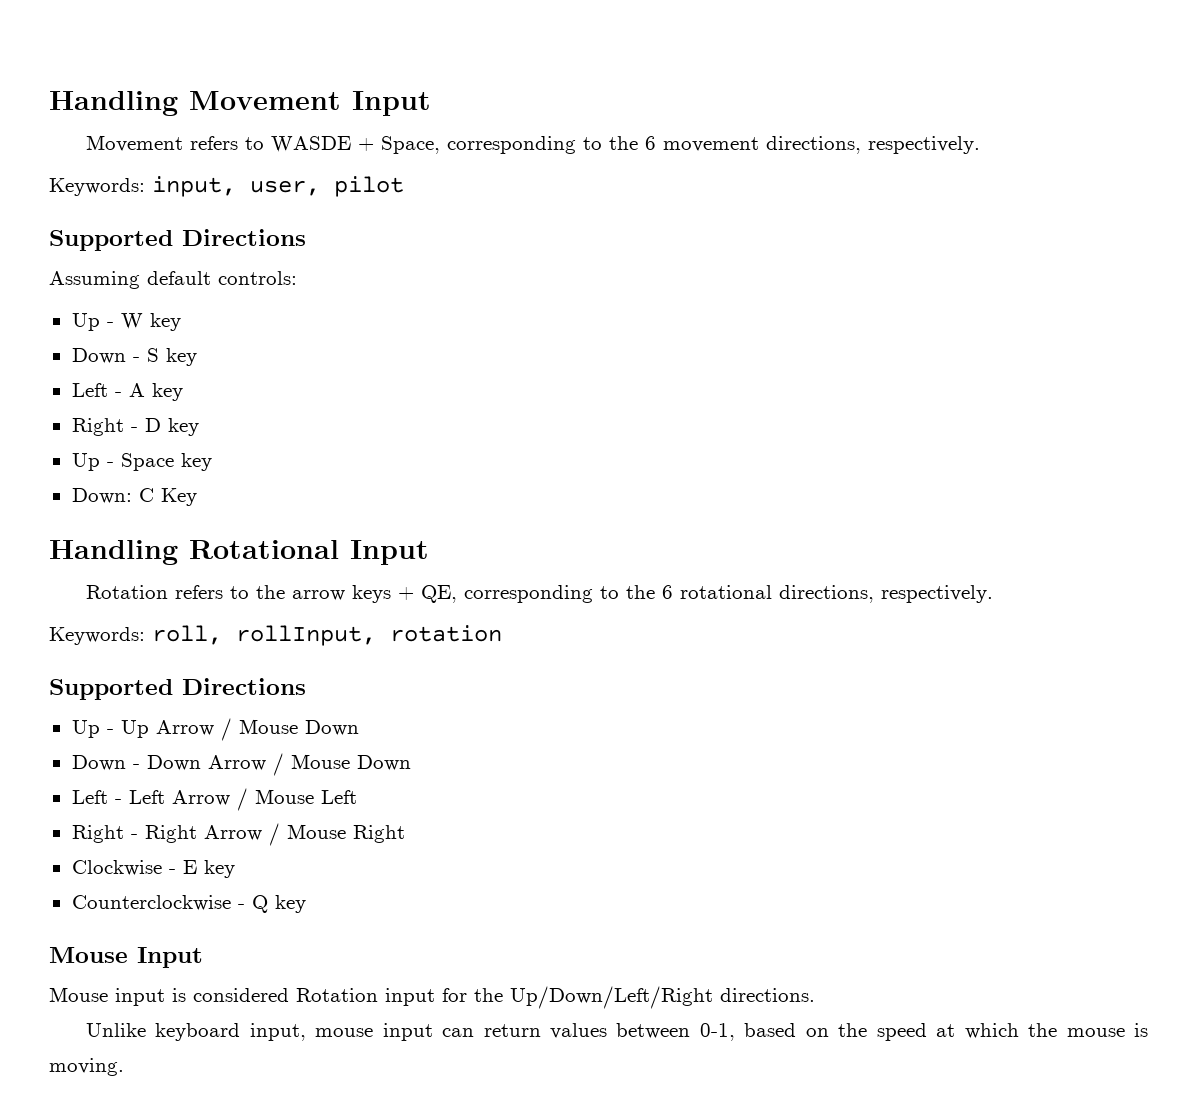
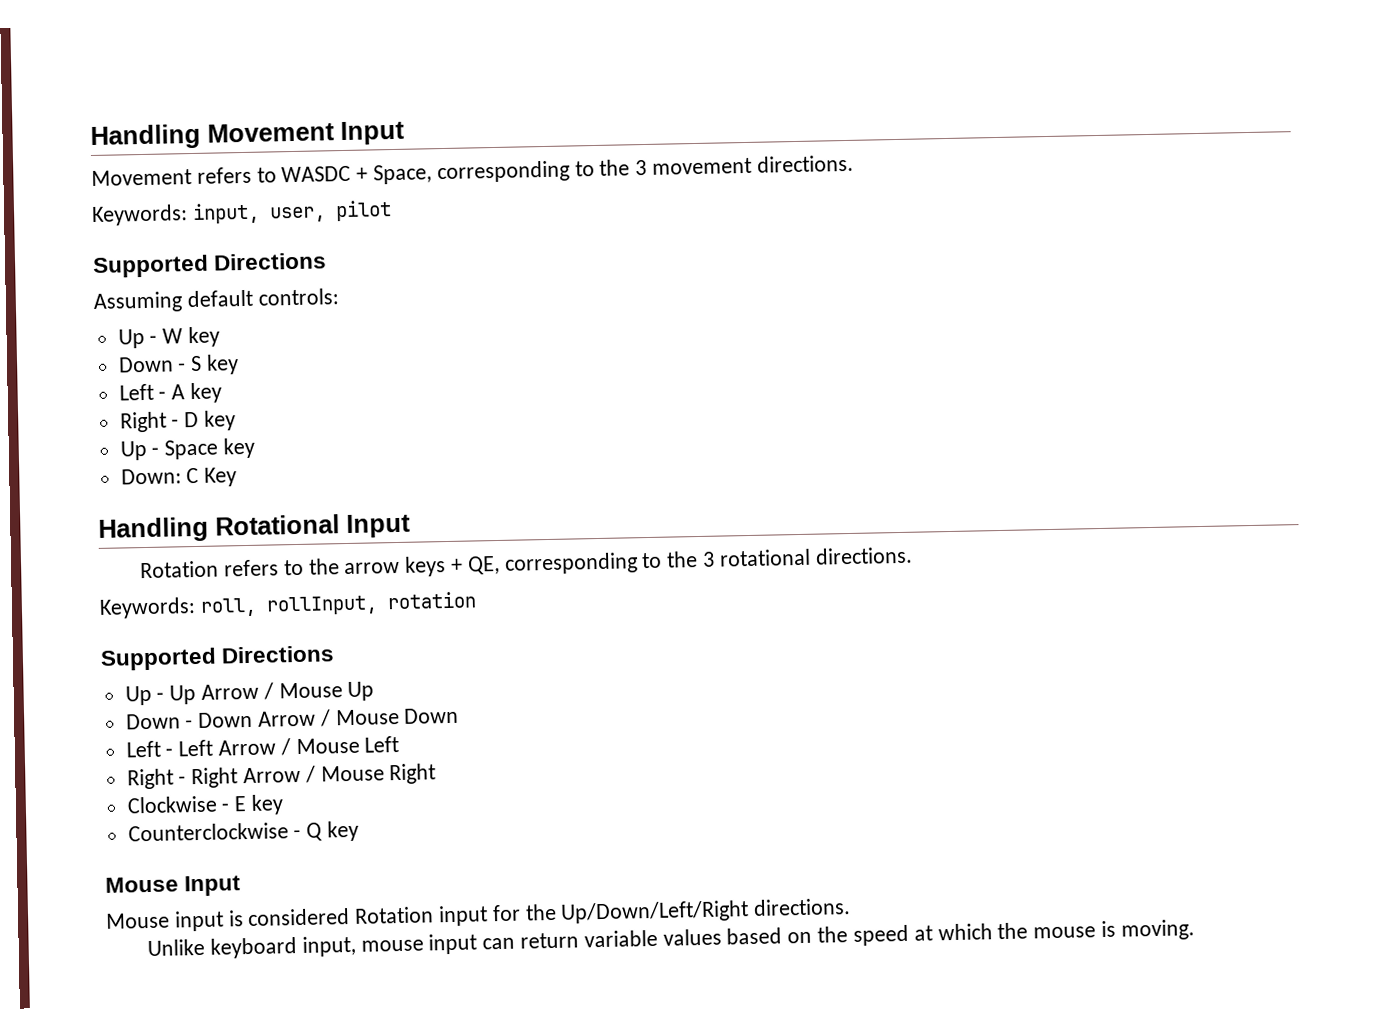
- Movement refers to WASDE + Space, corresponding to the 6 movement directions, respectively.
+ Movement refers to WASDC + Space, corresponding to the 3 movement directions.
- Rotation refers to the arrow keys + QE, corresponding to the 6 rotational directions, respectively.
+ Rotation refers to the arrow keys + QE, corresponding to the 3 rotational directions.
- Up - Up Arrow / Mouse Down
+ Up - Up Arrow / Mouse Up
- Unlike keyboard input, mouse input can return values between 0-1, based on the speed at which the mouse is moving.
+ Unlike keyboard input, mouse input can return variable values based on the speed at which the mouse is moving.

